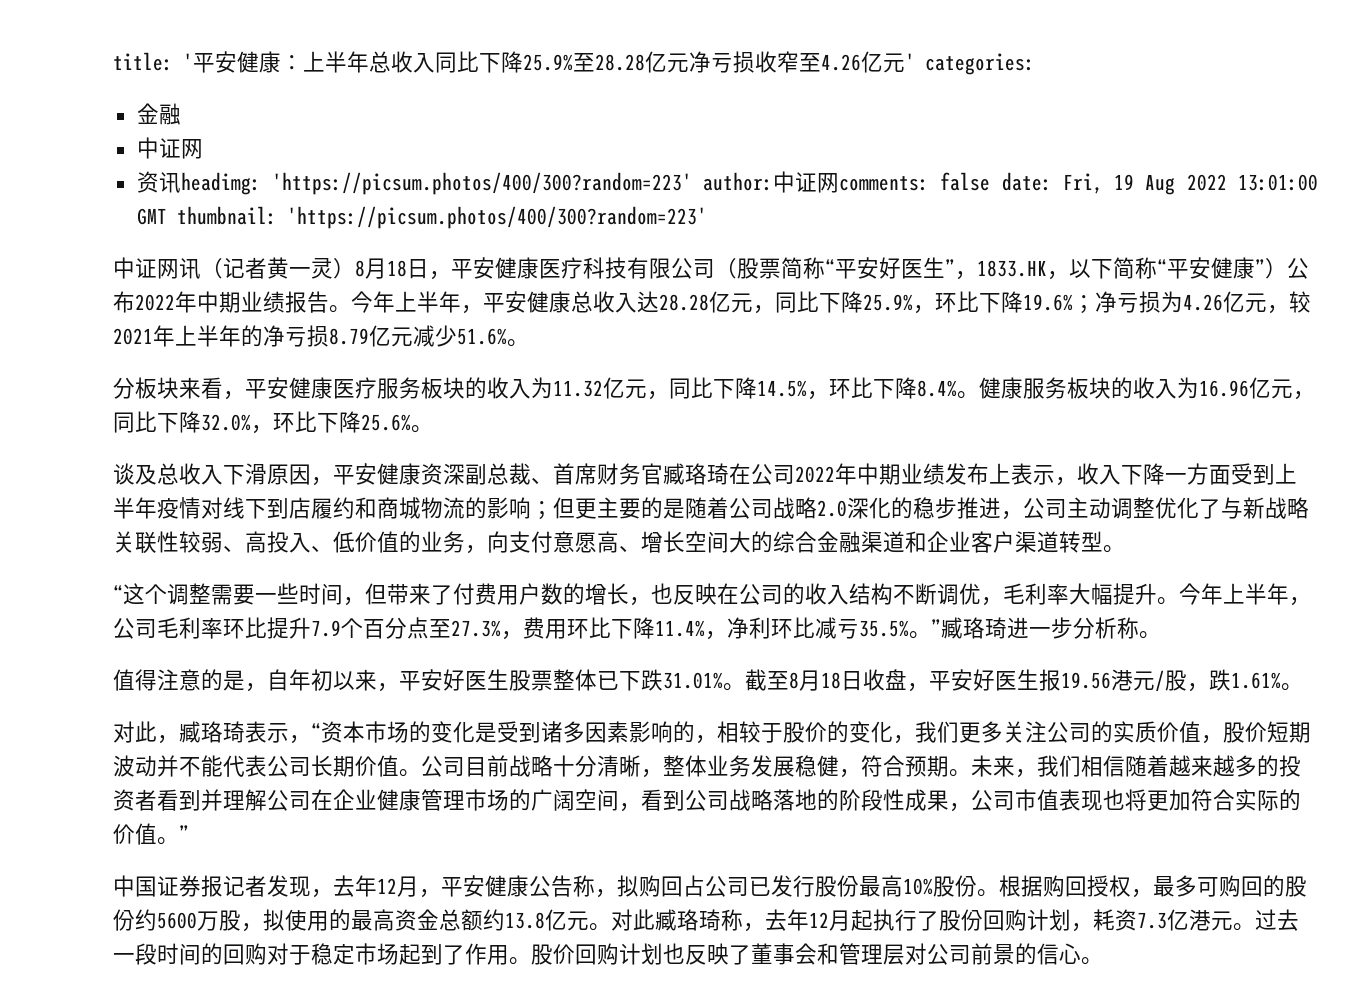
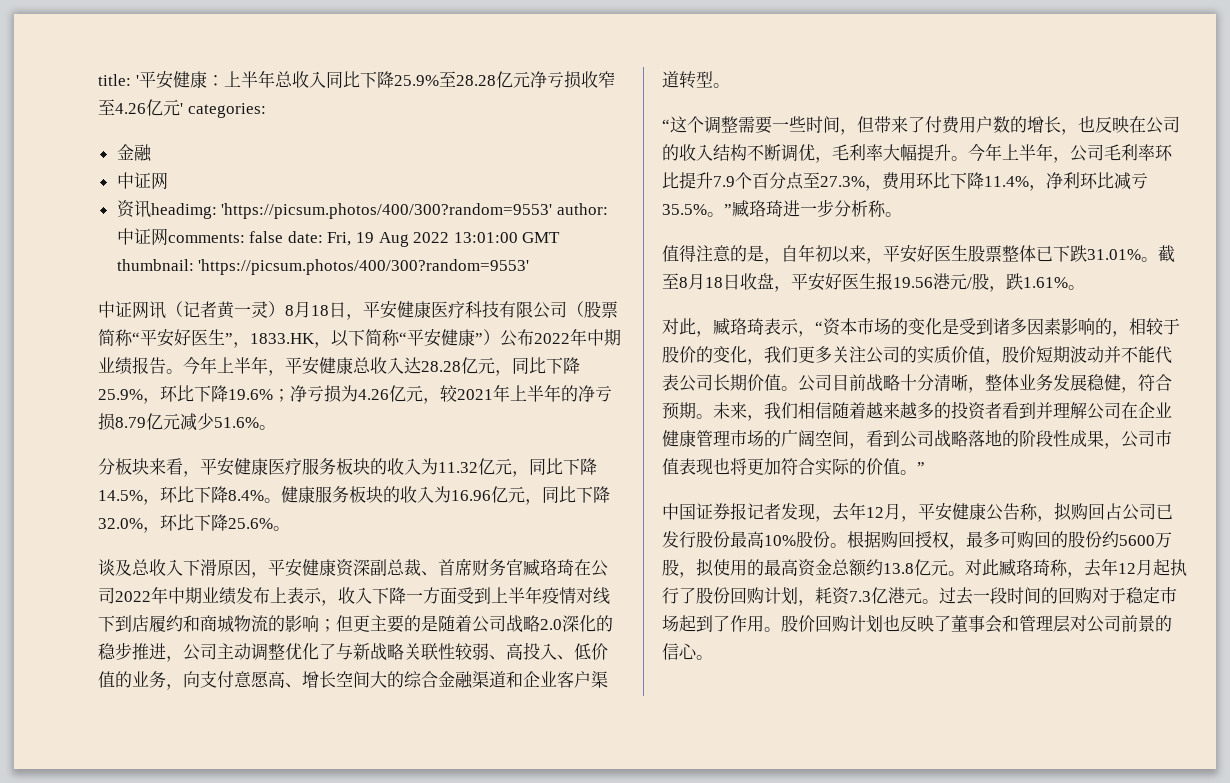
- 资讯headimg: 'https://picsum.photos/400/300?random=223' author:中证网comments: false date: Fri, 19 Aug 2022 13:01:00 GMT thumbnail: 'https://picsum.photos/400/300?random=223'
+ 资讯headimg: 'https://picsum.photos/400/300?random=9553' author:中证网comments: false date: Fri, 19 Aug 2022 13:01:00 GMT thumbnail: 'https://picsum.photos/400/300?random=9553'

